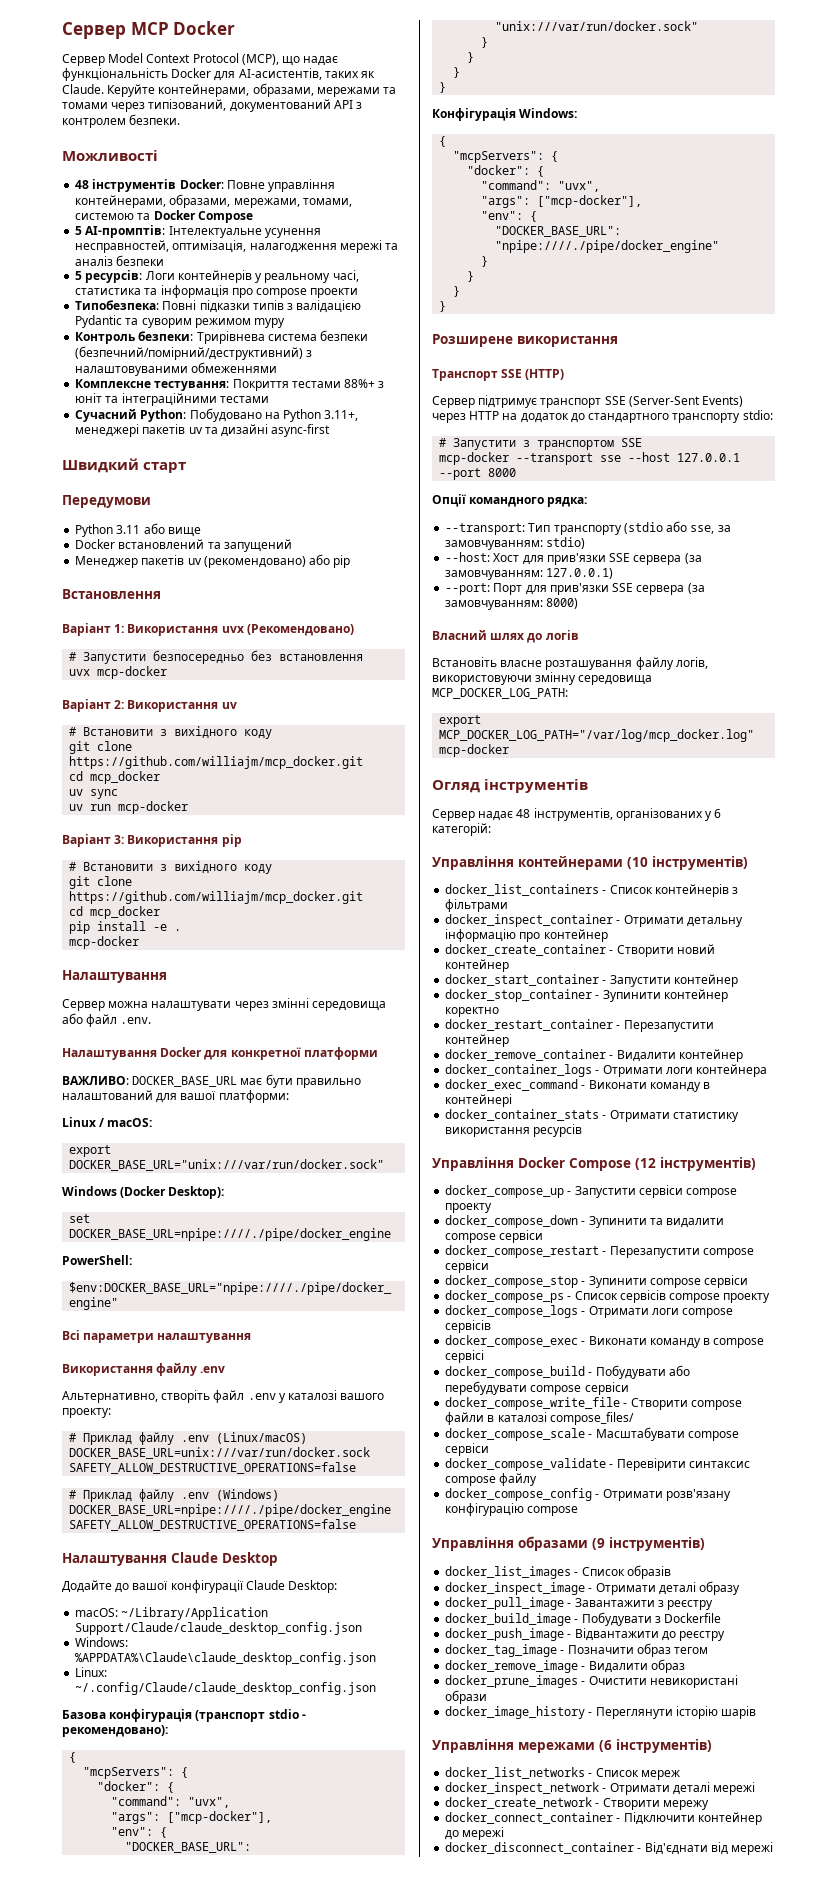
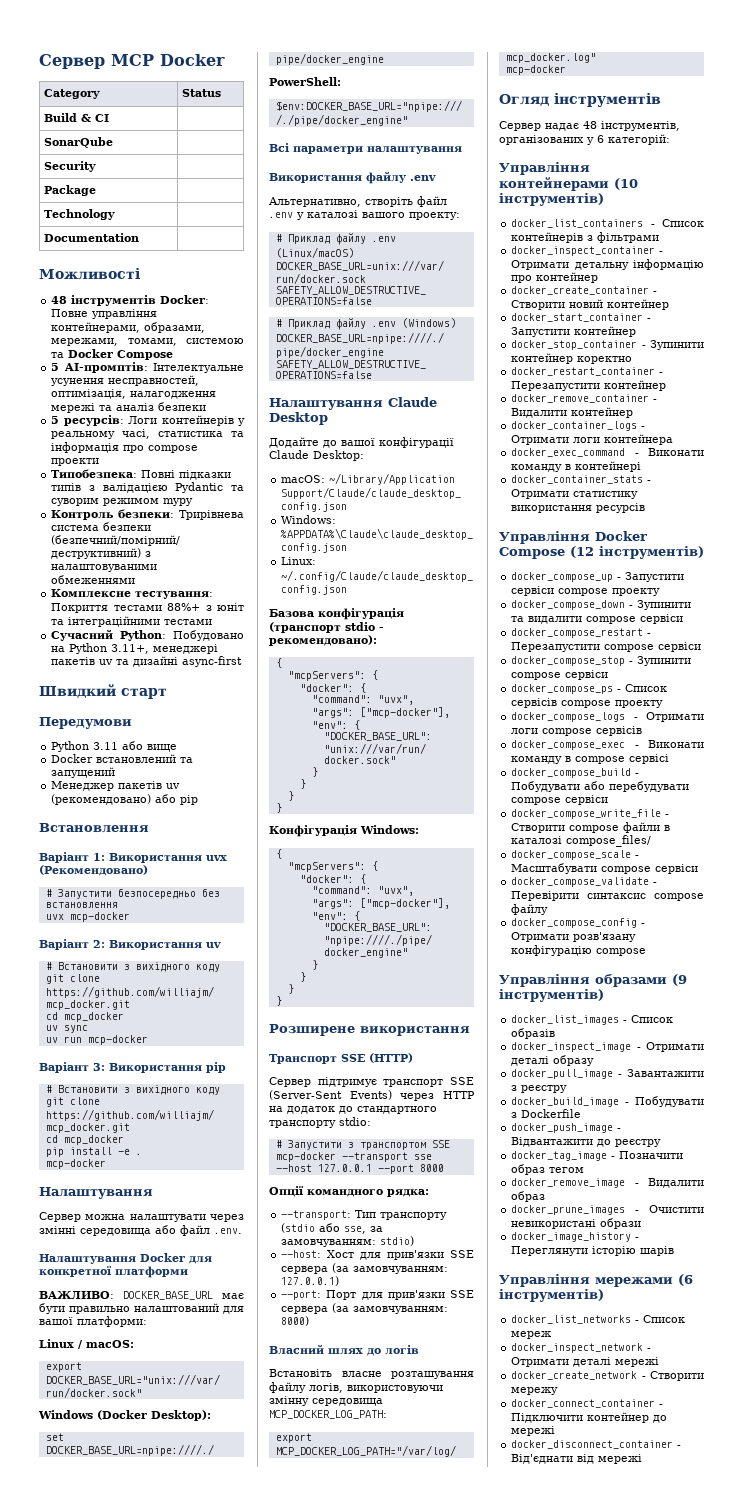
- Сервер Model Context Protocol (MCP), що надає функціональність Docker для AI-асистентів, таких як Claude. Керуйте контейнерами, образами, мережами та томами через типізований, документований API з контролем безпеки.
+ Category | Status
+ Build & CI |
+ SonarQube |
+ Security |
+ Package |
+ Technology |
+ Documentation |

